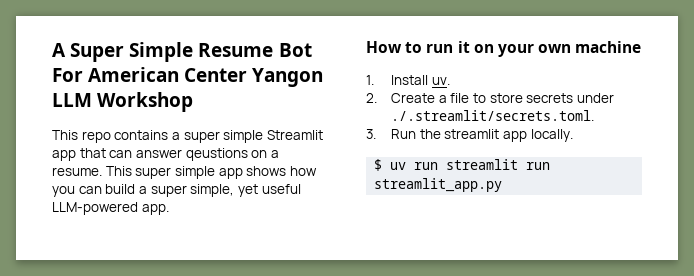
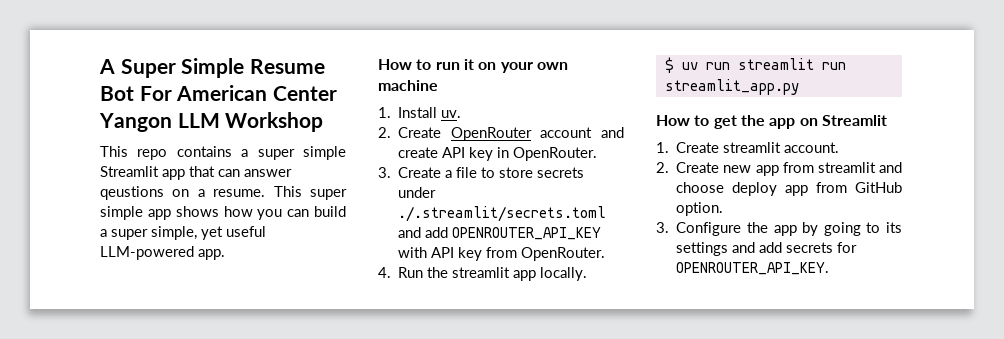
- 2. Create a file to store secrets under ./.streamlit/secrets.toml.
- 3. Run the streamlit app locally.
+ 2. Create OpenRouter account and create API key in OpenRouter.
+ 3. Create a file to store secrets under ./.streamlit/secrets.toml and add OPENROUTER_API_KEY with API key from OpenRouter.
+ 4. Run the streamlit app locally.
+ How to get the app on Streamlit
+ 1. Create streamlit account.
+ 2. Create new app from streamlit and choose deploy app from GitHub option.
+ 3. Configure the app by going to its settings and add secrets for OPENROUTER_API_KEY.

